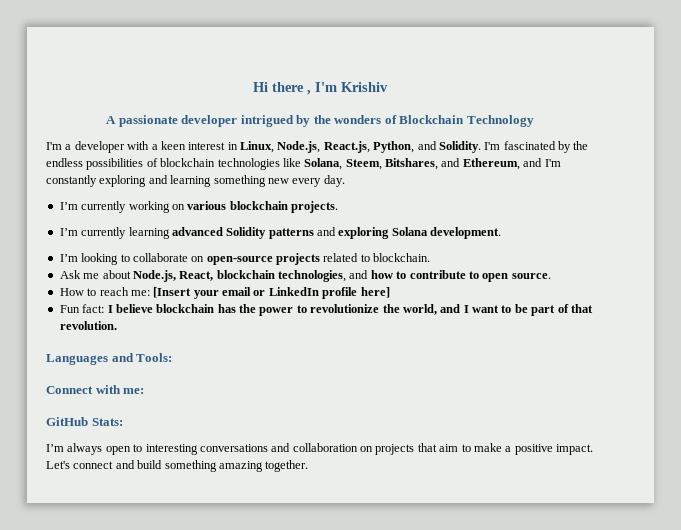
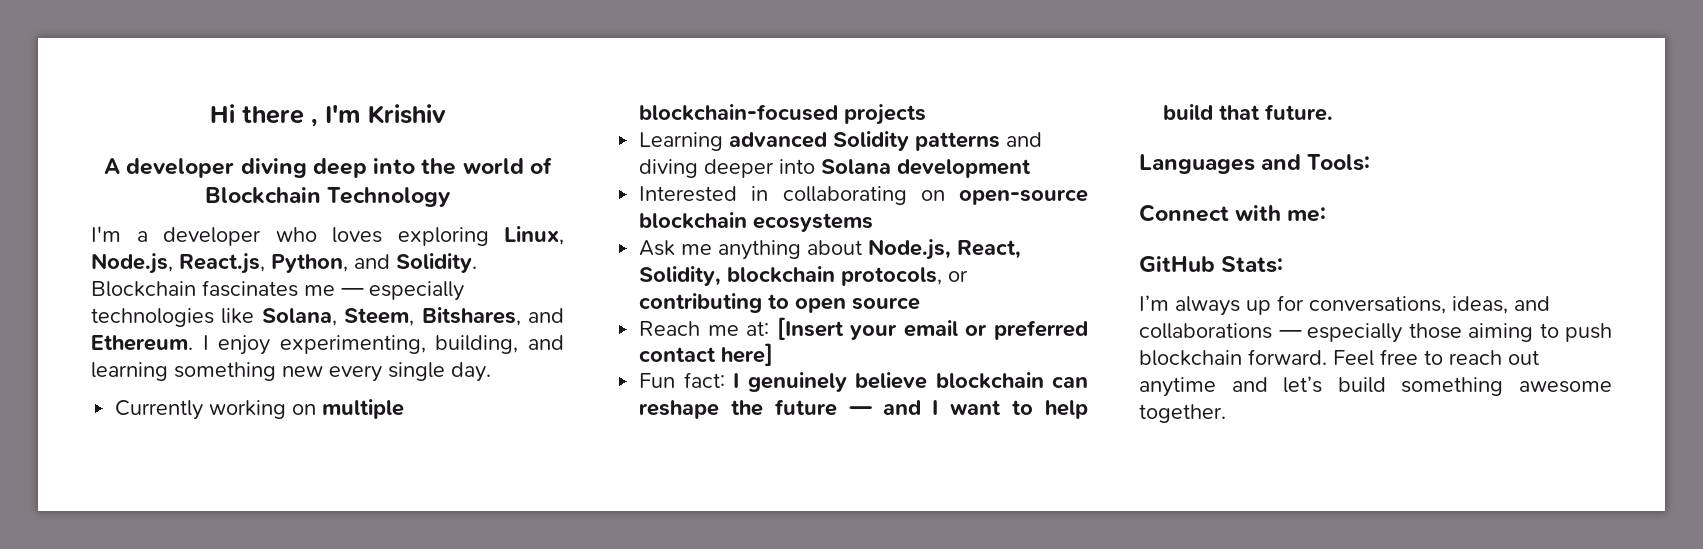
- A passionate developer intrigued by the wonders of Blockchain Technology
+ A developer diving deep into the world of Blockchain Technology
- I'm a developer with a keen interest in Linux, Node.js, React.js, Python, and Solidity.
+ I'm a developer who loves exploring Linux, Node.js, React.js, Python, and Solidity.
- I'm fascinated by the endless possibilities of blockchain technologies like Solana, Steem, Bitshares, and Ethereum, and I'm constantly exploring and learning something new every day.
+ Blockchain fascinates me — especially technologies like Solana, Steem, Bitshares, and Ethereum. I enjoy experimenting, building, and learning something new every single day.
- I’m currently working on various blockchain projects.
- I’m currently learning advanced Solidity patterns and exploring Solana development.
- I’m looking to collaborate on open-source projects related to blockchain.
+ Currently working on multiple blockchain-focused projects
+ Learning advanced Solidity patterns and diving deeper into Solana development
+ Interested in collaborating on open-source blockchain ecosystems
- Ask me about Node.js, React, blockchain technologies, and how to contribute to open source.
- How to reach me: [Insert your email or LinkedIn profile here]
+ Ask me anything about Node.js, React, Solidity, blockchain protocols, or contributing to open source
+ Reach me at: [Insert your email or preferred contact here]
- Fun fact: I believe blockchain has the power to revolutionize the world, and I want to be part of that revolution.
+ Fun fact: I genuinely believe blockchain can reshape the future — and I want to help build that future.
- I’m always open to interesting conversations and collaboration on projects that aim to make a positive impact. Let's connect and build something amazing together.
+ I’m always up for conversations, ideas, and collaborations — especially those aiming to push blockchain forward. Feel free to reach out anytime and let’s build something awesome together.

